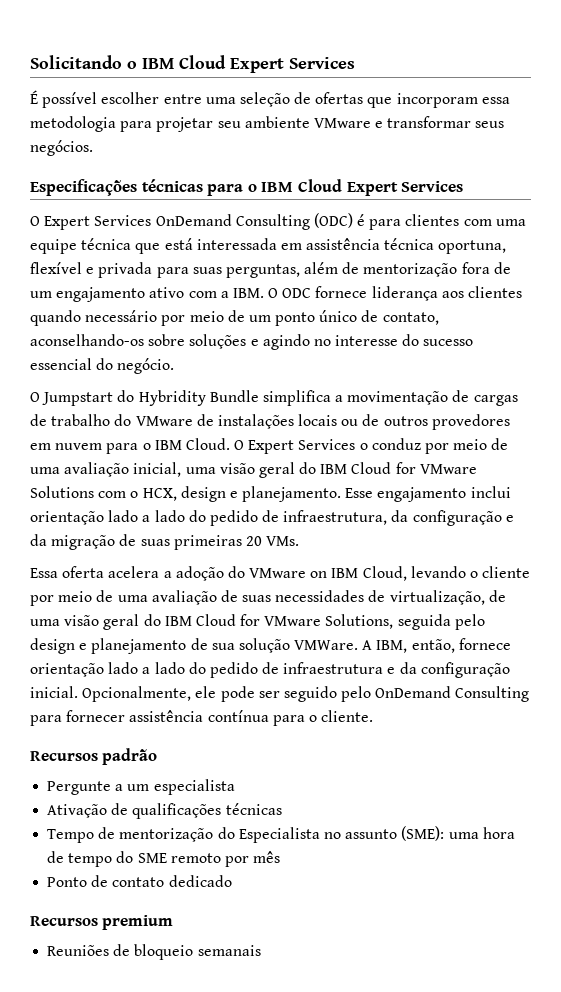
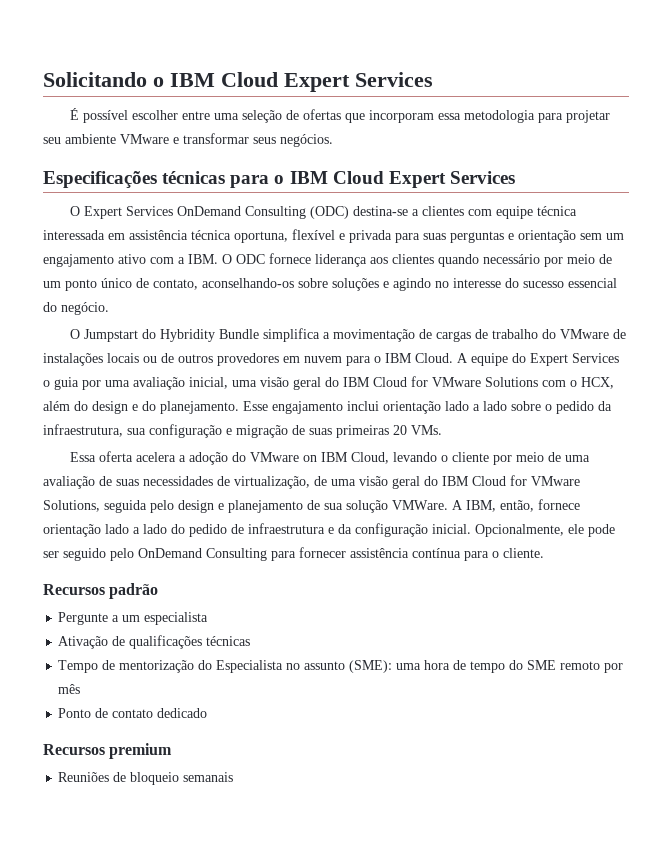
- O Expert Services OnDemand Consulting (ODC) é para clientes com uma equipe técnica que está interessada em assistência técnica oportuna, flexível e privada para suas perguntas, além de mentorização fora de um engajamento ativo com a IBM. O ODC fornece liderança aos clientes quando necessário por meio de um ponto único de contato, aconselhando-os sobre soluções e agindo no interesse do sucesso essencial do negócio.
+ O Expert Services OnDemand Consulting (ODC) destina-se a clientes com equipe técnica interessada em assistência técnica oportuna, flexível e privada para suas perguntas e orientação sem um engajamento ativo com a IBM. O ODC fornece liderança aos clientes quando necessário por meio de um ponto único de contato, aconselhando-os sobre soluções e agindo no interesse do sucesso essencial do negócio.
- O Expert Services o conduz por meio de uma avaliação inicial, uma visão geral do IBM Cloud for VMware Solutions com o HCX, design e planejamento.
+ A equipe do Expert Services o guia por uma avaliação inicial, uma visão geral do IBM Cloud for VMware Solutions com o HCX, além do design e do planejamento.
- Esse engajamento inclui orientação lado a lado do pedido de infraestrutura, da configuração e da migração de suas primeiras 20 VMs.
+ Esse engajamento inclui orientação lado a lado sobre o pedido da infraestrutura, sua configuração e migração de suas primeiras 20 VMs.

